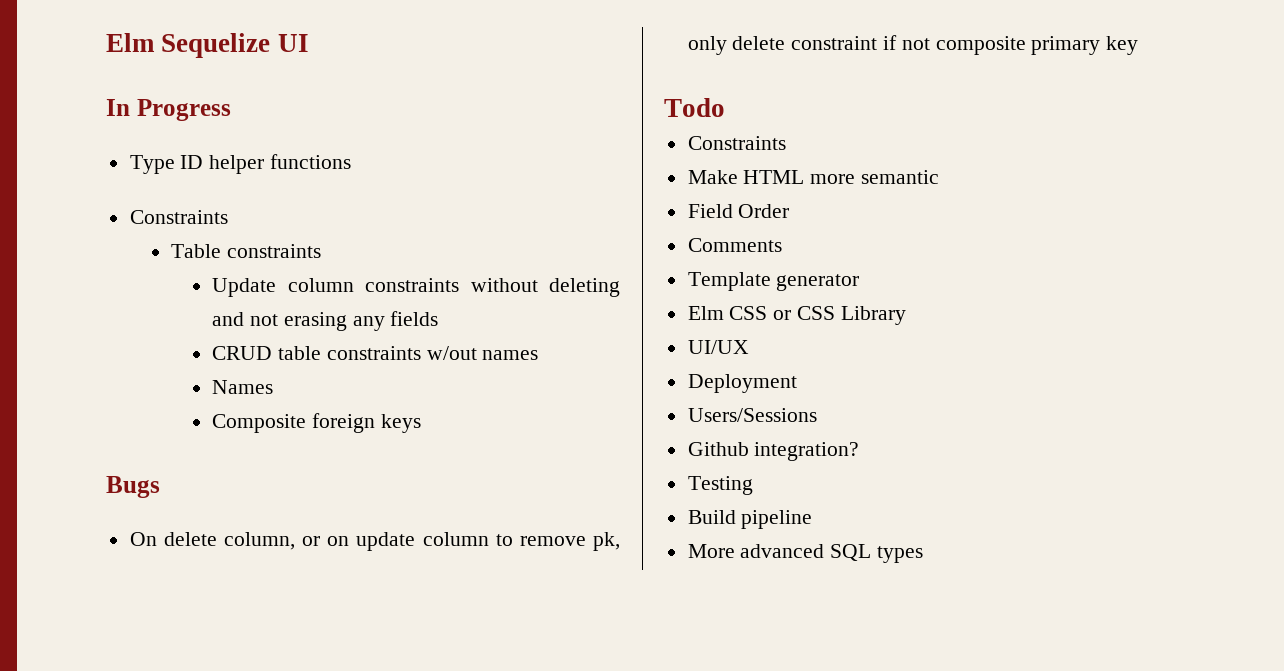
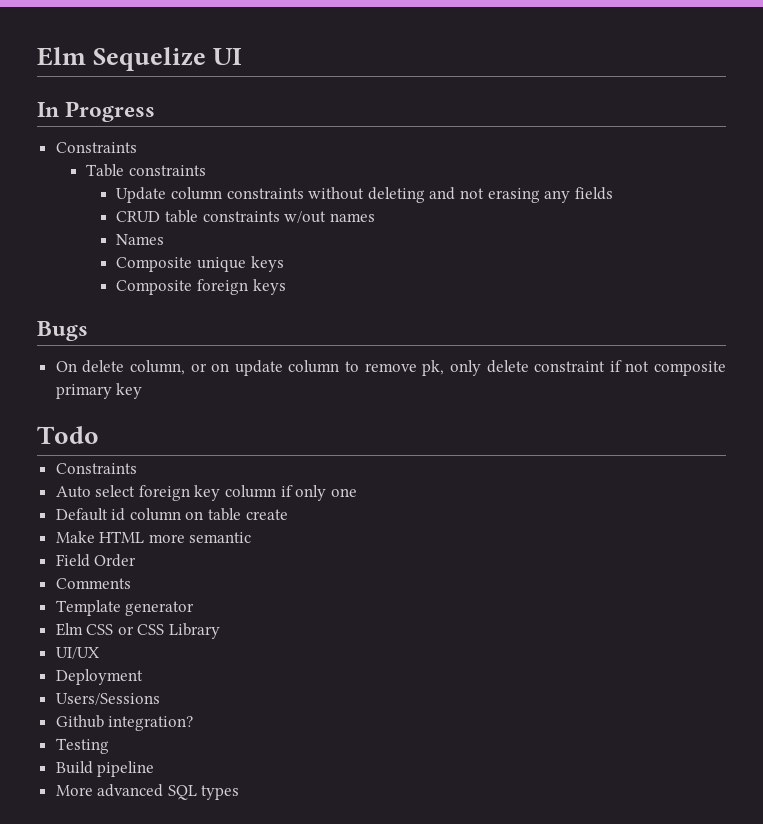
- Type ID helper functions
+ Composite unique keys
+ Auto select foreign key column if only one
+ Default id column on table create

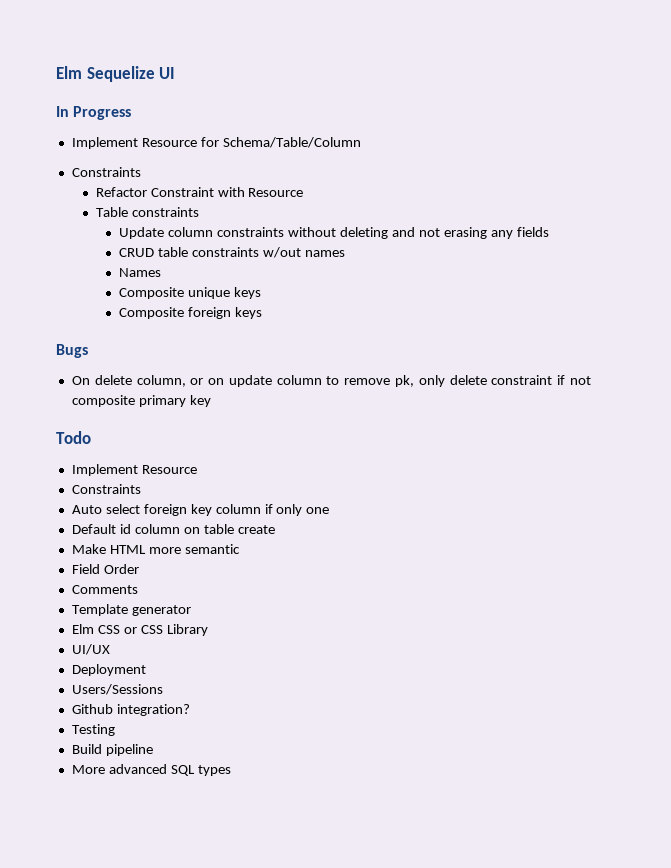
  In Progress
+ Implement Resource for Schema/Table/Column
  Constraints
+ Refactor Constraint with Resource
  Todo
+ Implement Resource

